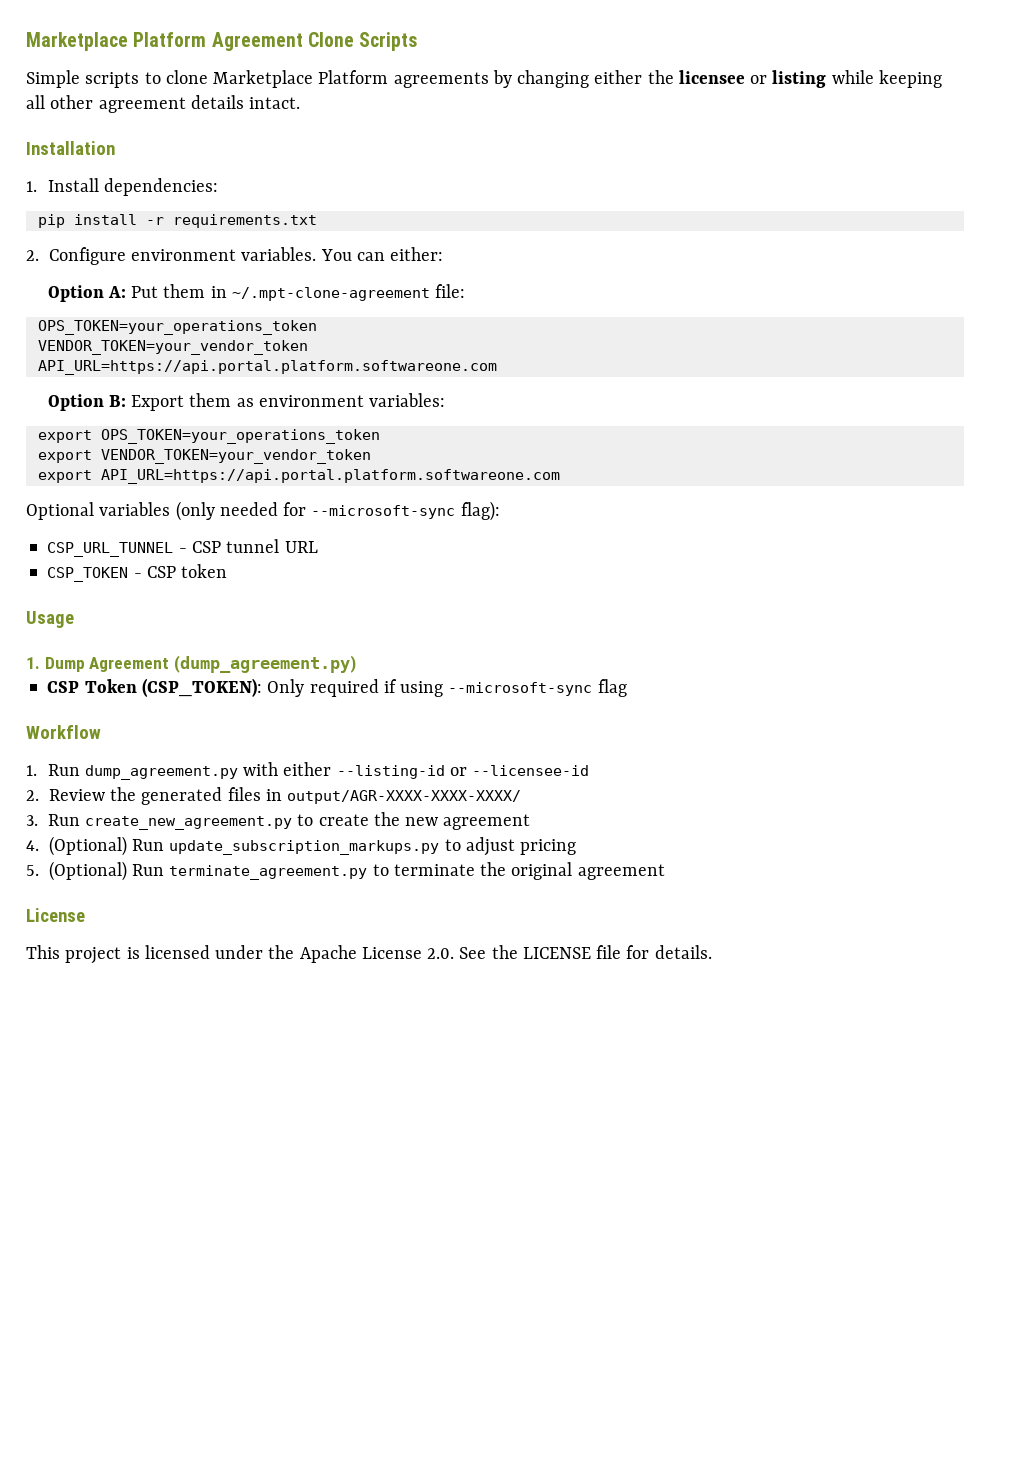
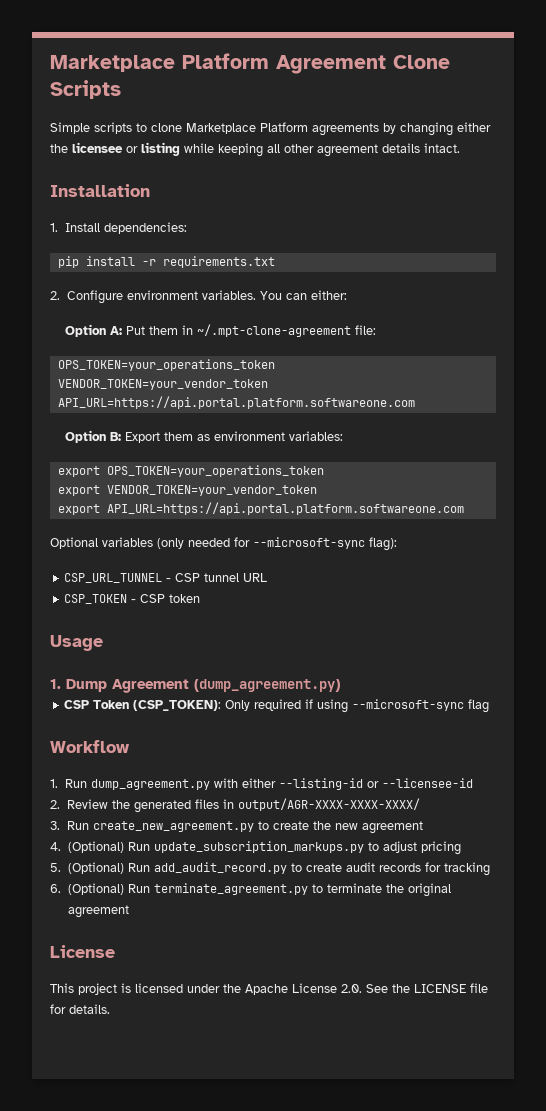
- 5. (Optional) Run terminate_agreement.py to terminate the original agreement
+ 5. (Optional) Run add_audit_record.py to create audit records for tracking
+ 6. (Optional) Run terminate_agreement.py to terminate the original agreement

